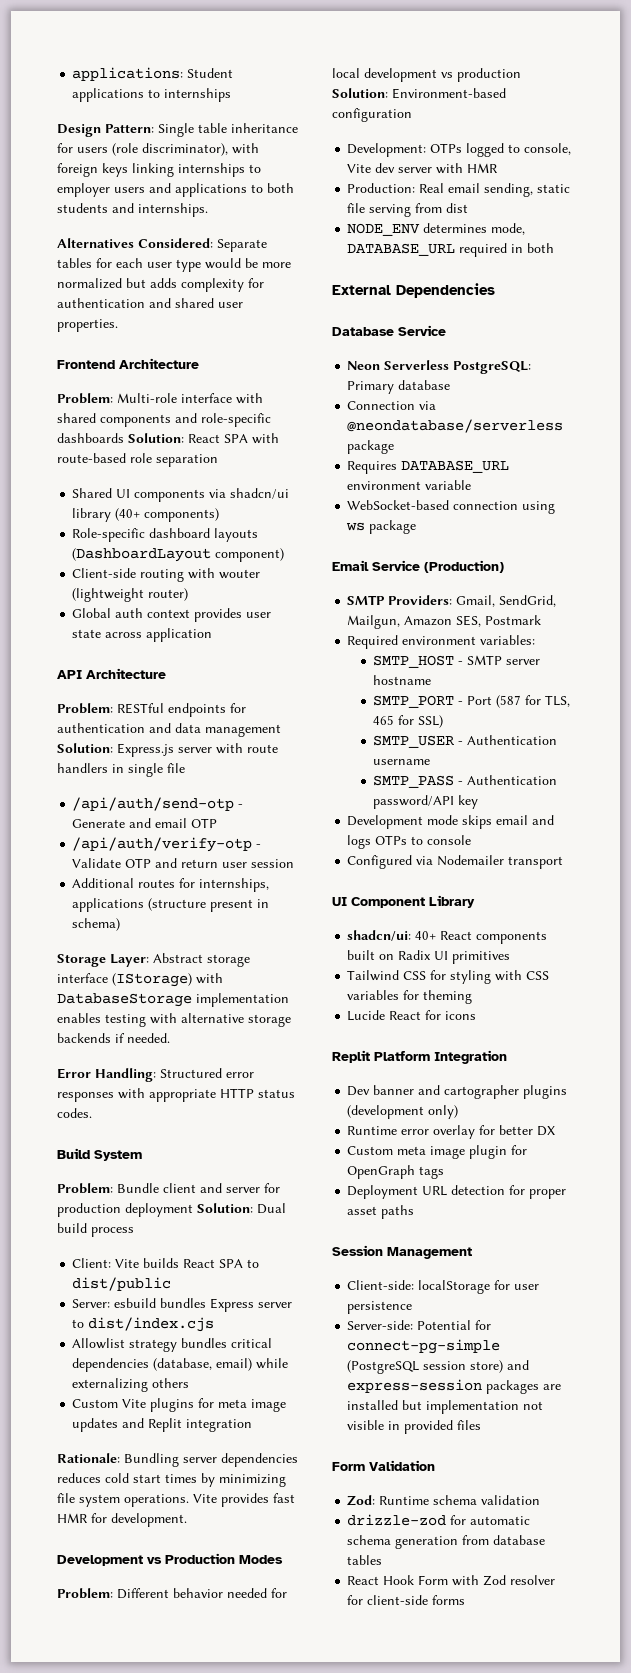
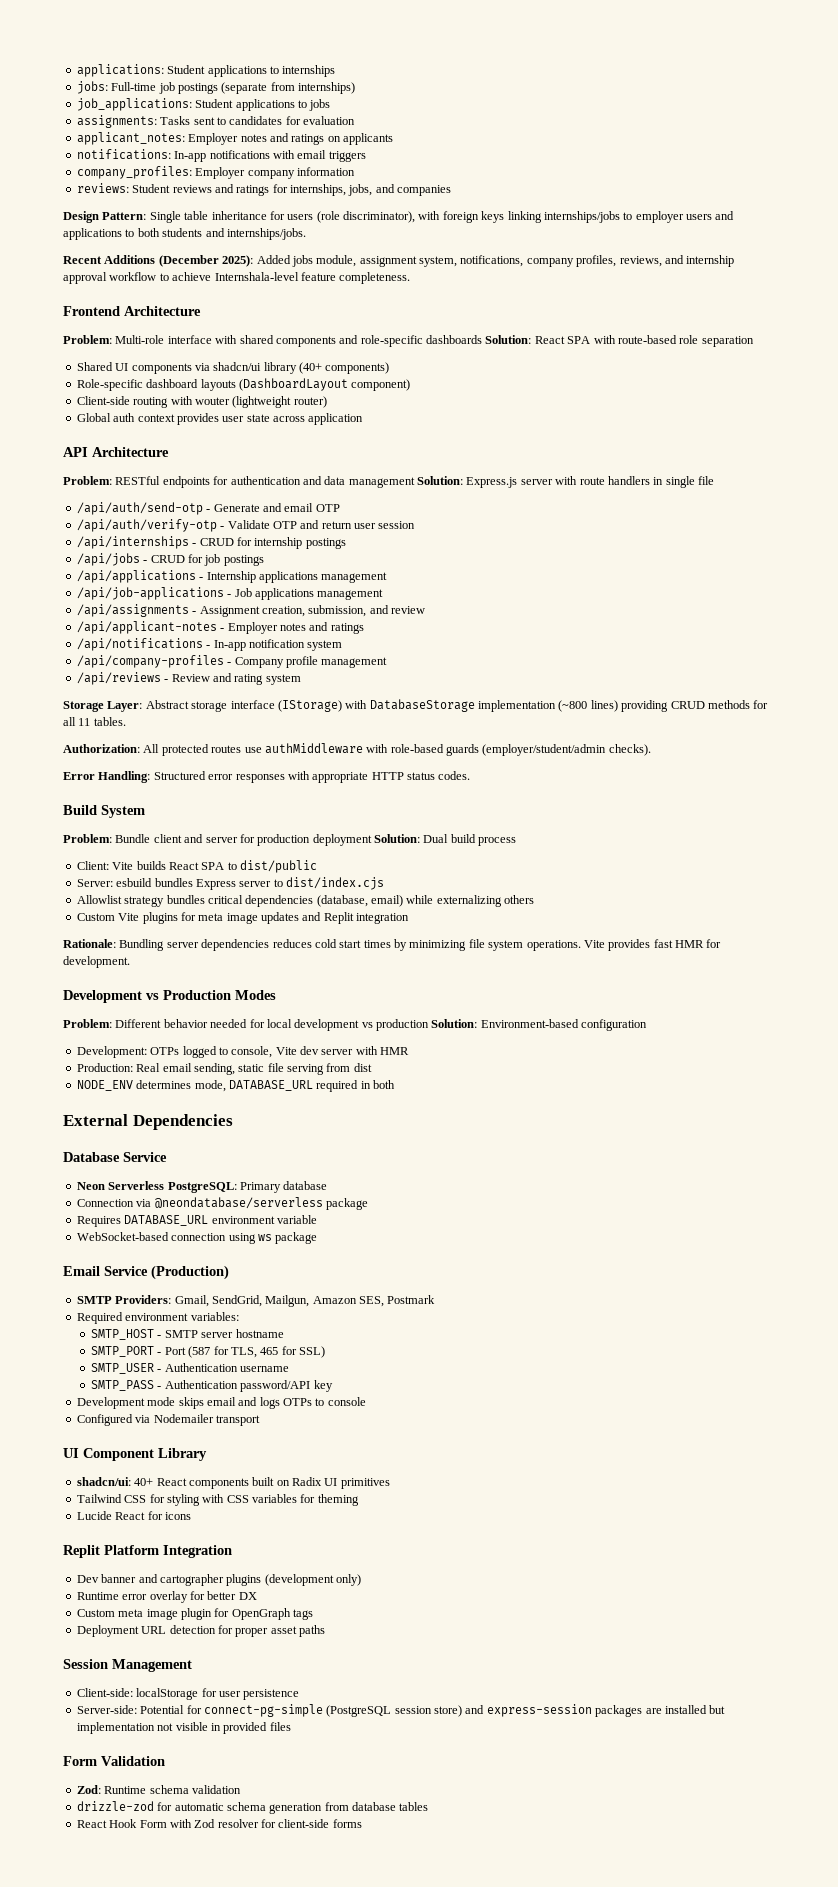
+ jobs: Full-time job postings (separate from internships)
+ job_applications: Student applications to jobs
+ assignments: Tasks sent to candidates for evaluation
+ applicant_notes: Employer notes and ratings on applicants
+ notifications: In-app notifications with email triggers
+ company_profiles: Employer company information
+ reviews: Student reviews and ratings for internships, jobs, and companies
- Design Pattern: Single table inheritance for users (role discriminator), with foreign keys linking internships to employer users and applications to both students and internships.
- Alternatives Considered: Separate tables for each user type would be more normalized but adds complexity for authentication and shared user properties.
+ Design Pattern: Single table inheritance for users (role discriminator), with foreign keys linking internships/jobs to employer users and applications to both students and internships/jobs.
+ Recent Additions (December 2025): Added jobs module, assignment system, notifications, company profiles, reviews, and internship approval workflow to achieve Internshala-level feature completeness.
- Additional routes for internships, applications (structure present in schema)
+ /api/internships - CRUD for internship postings
+ /api/jobs - CRUD for job postings
+ /api/applications - Internship applications management
+ /api/job-applications - Job applications management
+ /api/assignments - Assignment creation, submission, and review
+ /api/applicant-notes - Employer notes and ratings
+ /api/notifications - In-app notification system
+ /api/company-profiles - Company profile management
+ /api/reviews - Review and rating system
- Storage Layer: Abstract storage interface (IStorage) with DatabaseStorage implementation enables testing with alternative storage backends if needed.
+ Storage Layer: Abstract storage interface (IStorage) with DatabaseStorage implementation (~800 lines) providing CRUD methods for all 11 tables.
+ Authorization: All protected routes use authMiddleware with role-based guards (employer/student/admin checks).

